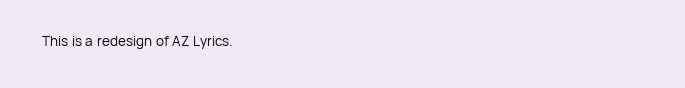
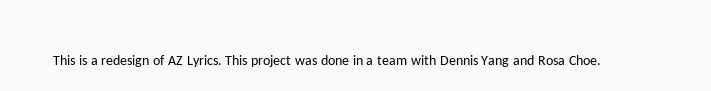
+ This project was done in a team with Dennis Yang and Rosa Choe.

